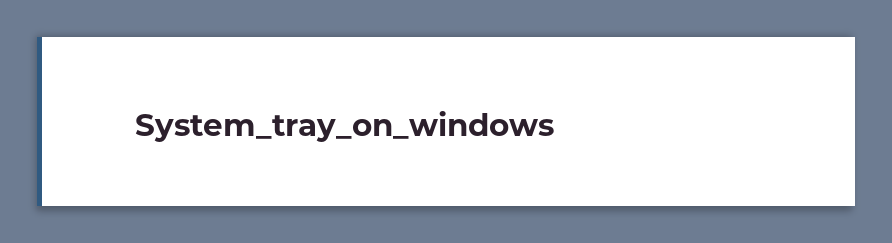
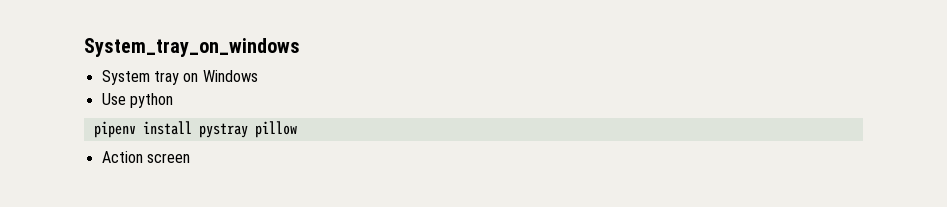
+ System tray on Windows
+ Use python
+ pipenv install pystray pillow
+ Action screen

